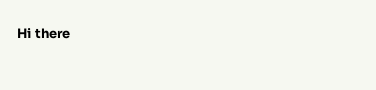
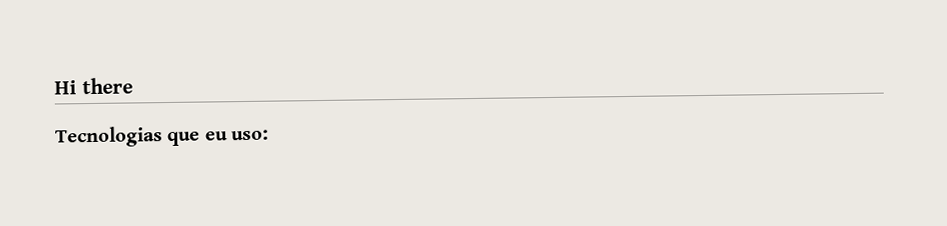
+ Tecnologias que eu uso:

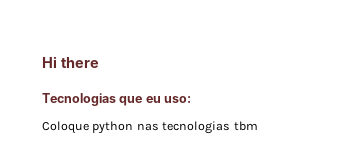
+ Coloque python nas tecnologias tbm

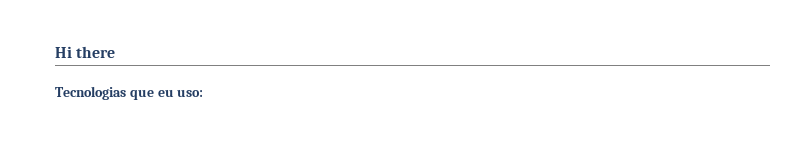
- Coloque python nas tecnologias tbm

